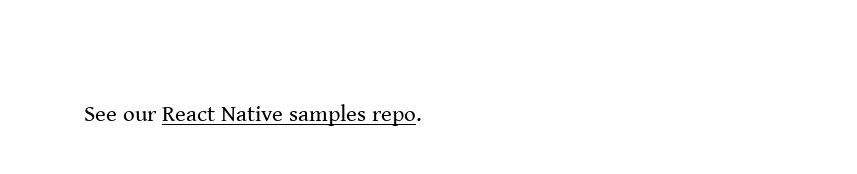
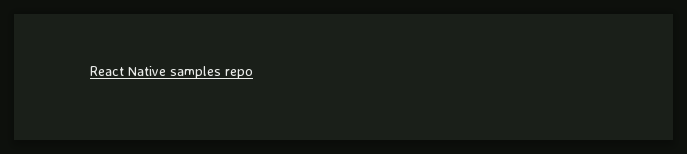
- See our React Native samples repo.
+ React Native samples repo

